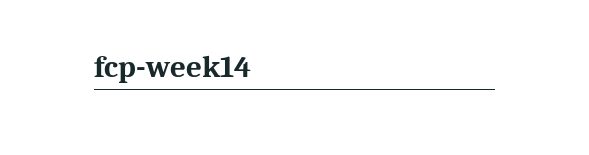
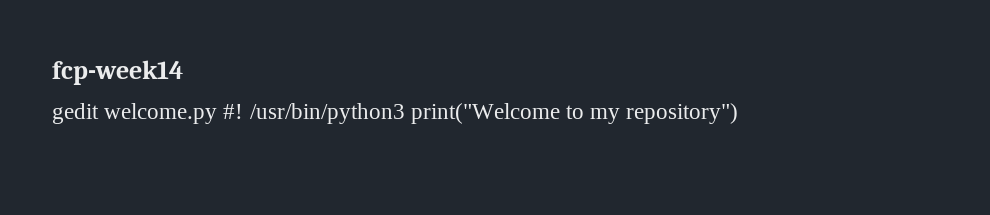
+ gedit welcome.py #! /usr/bin/python3 print("Welcome to my repository")

